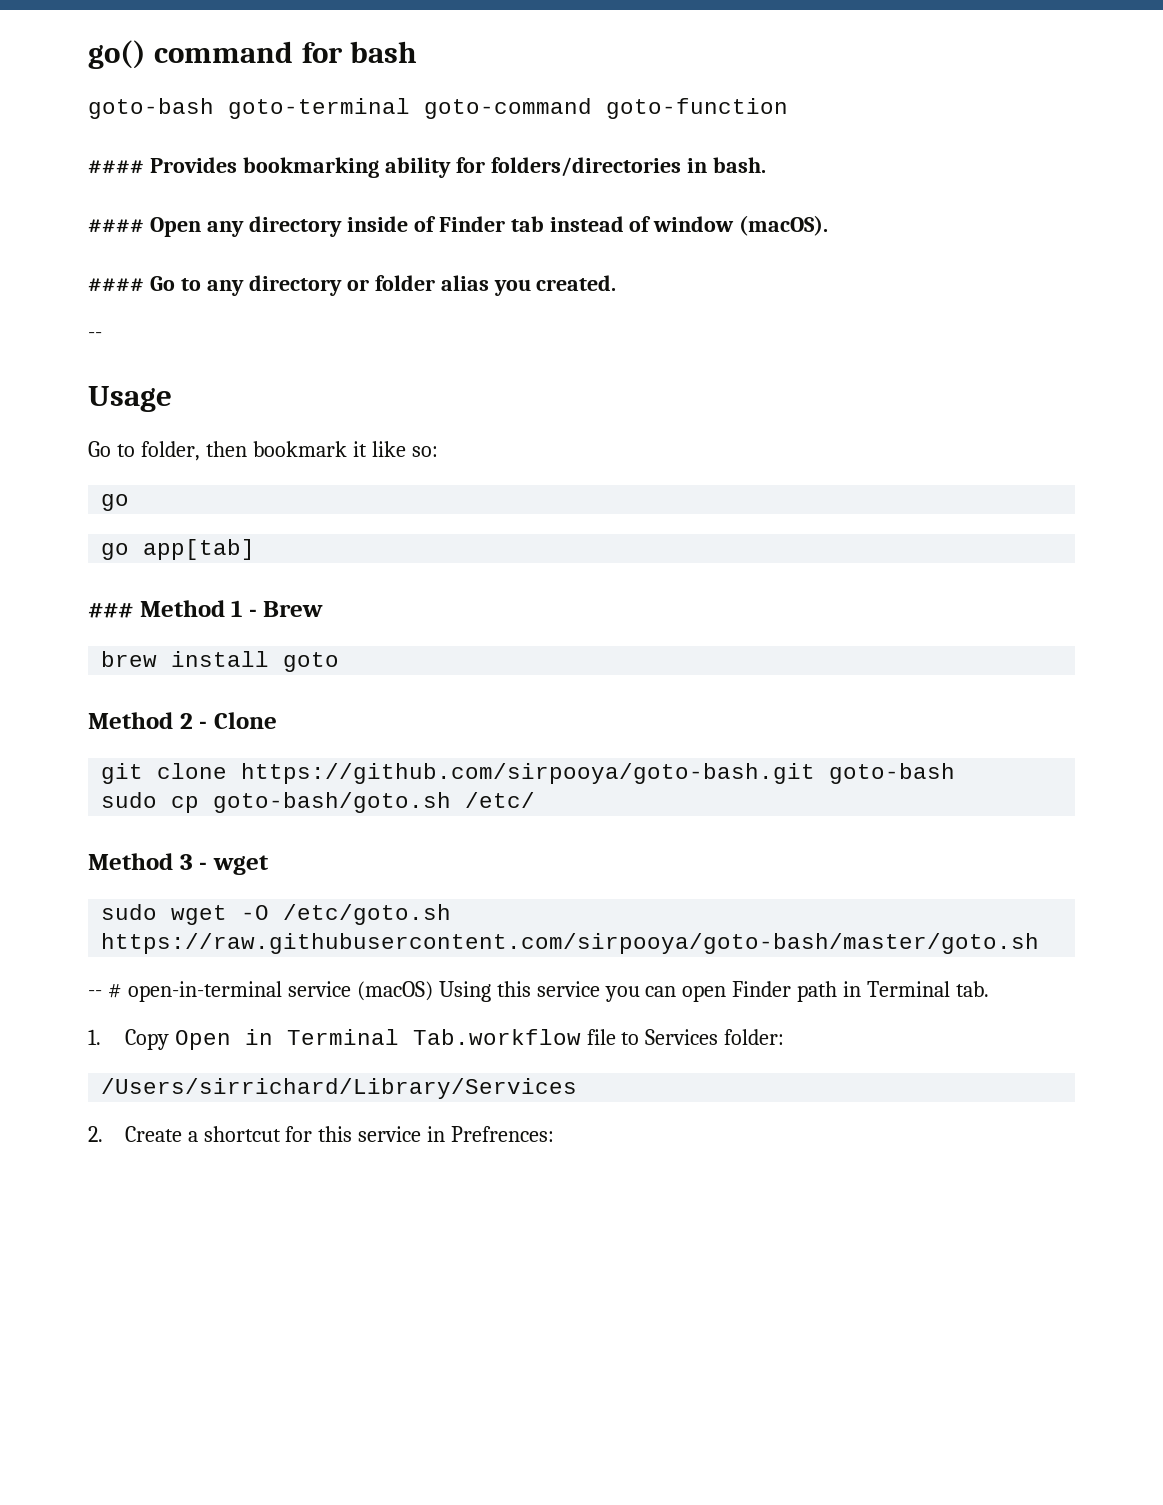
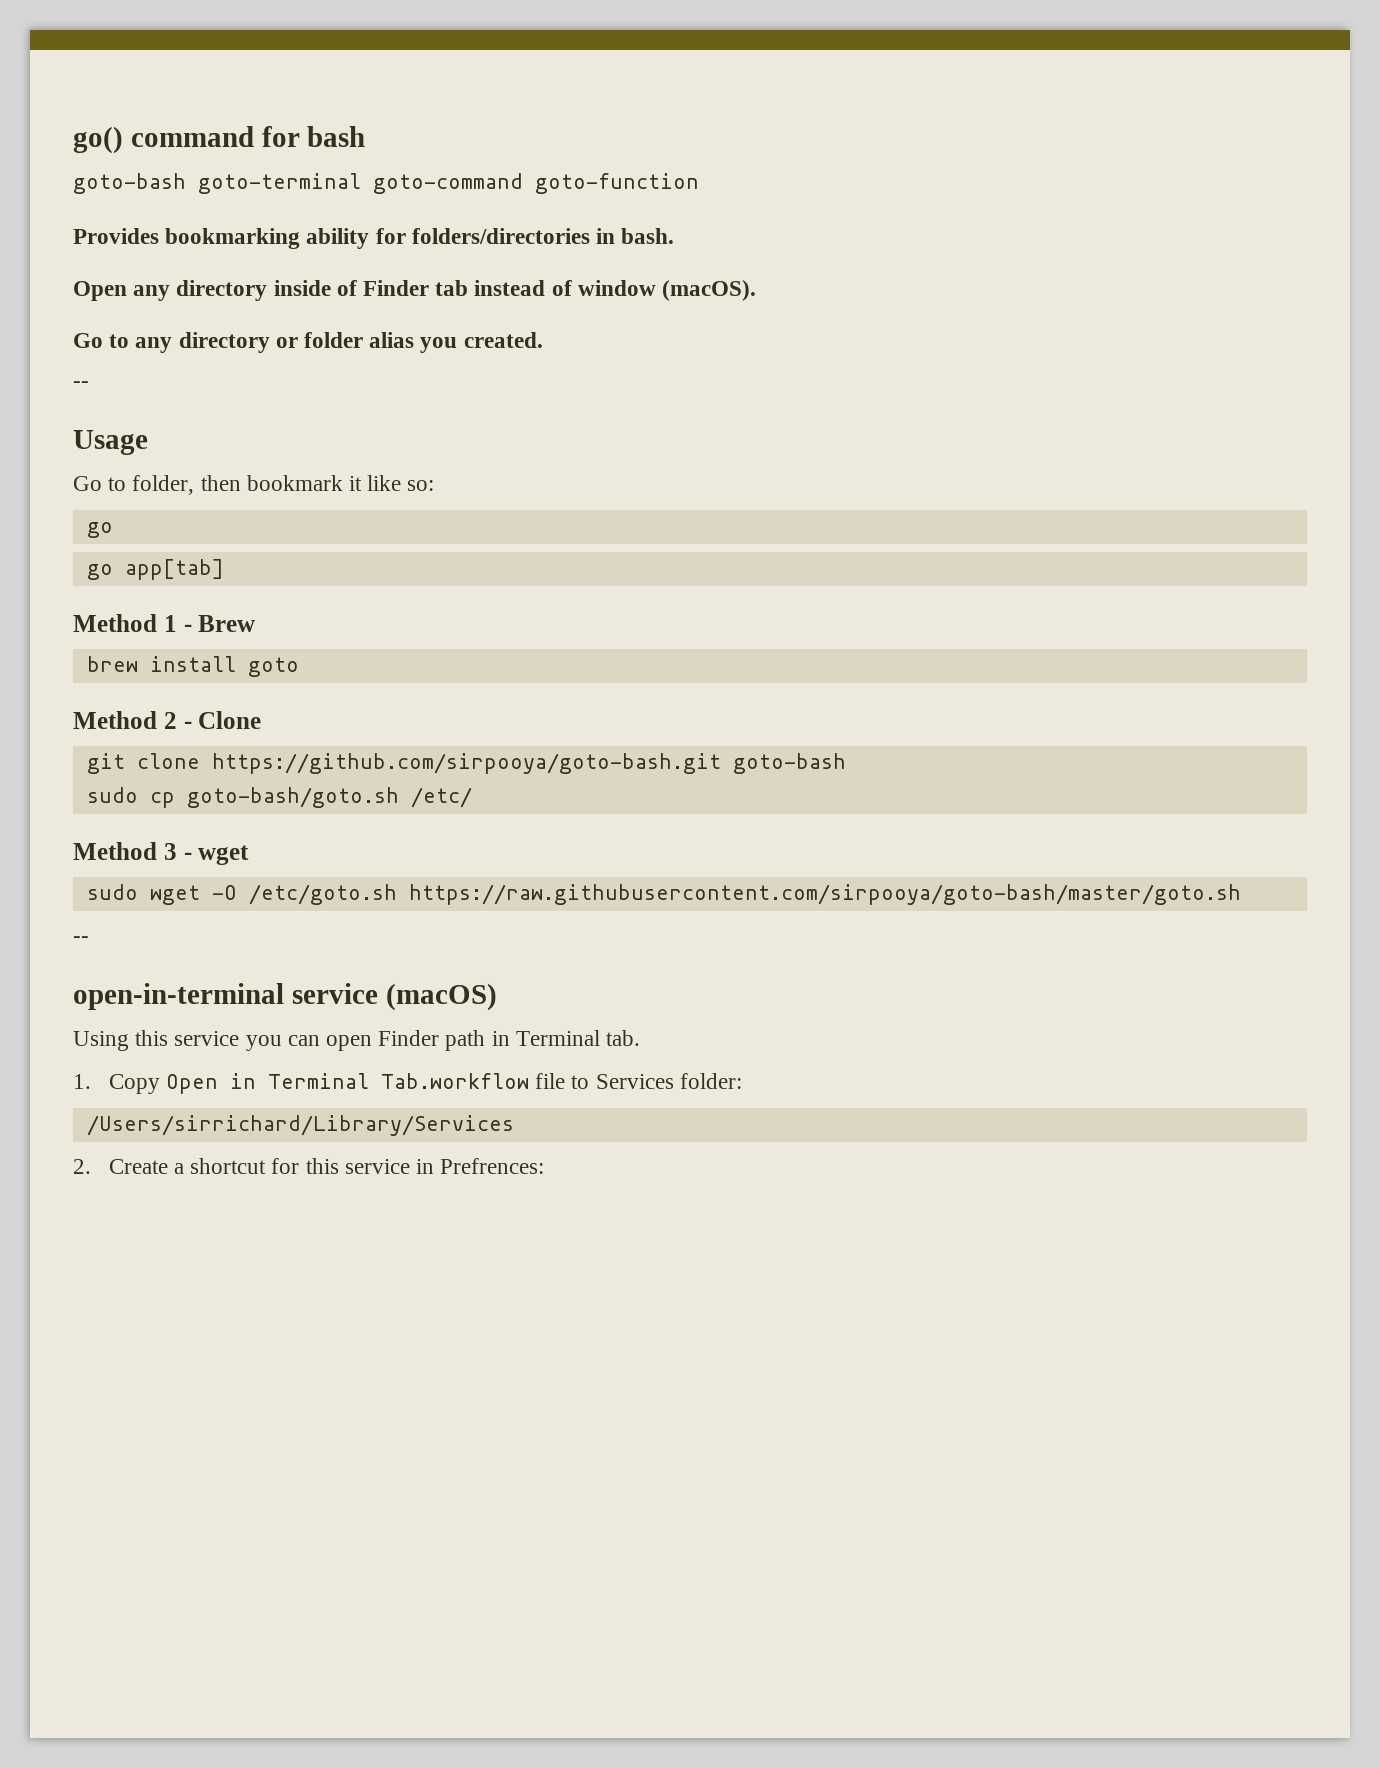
- #### Provides bookmarking ability for folders/directories in bash.
+ Provides bookmarking ability for folders/directories in bash.
- #### Open any directory inside of Finder tab instead of window (macOS).
+ Open any directory inside of Finder tab instead of window (macOS).
- #### Go to any directory or folder alias you created.
+ Go to any directory or folder alias you created.
- ### Method 1 - Brew
+ Method 1 - Brew
  sudo wget -O /etc/goto.sh https://raw.githubusercontent.com/sirpooya/goto-bash/master/goto.sh
- -- # open-in-terminal service (macOS) Using this service you can open Finder path in Terminal tab.
+ --
+ open-in-terminal service (macOS)
+ Using this service you can open Finder path in Terminal tab.

